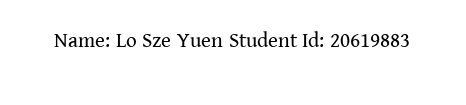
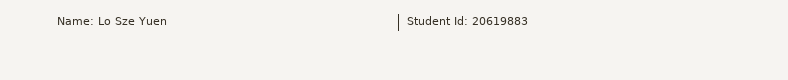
- Name: Lo Sze Yuen Student Id: 20619883
+ Name: Lo Sze Yuen
+ Student Id: 20619883

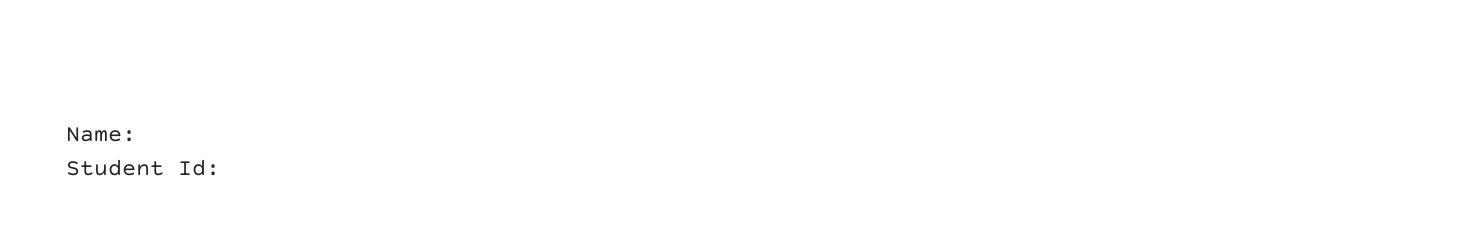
- Name: Lo Sze Yuen
+ Name:
- Student Id: 20619883
+ Student Id:

